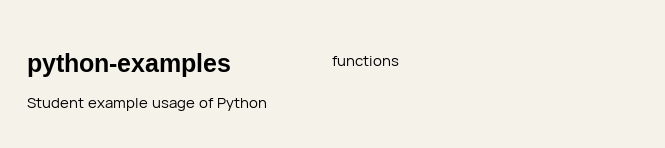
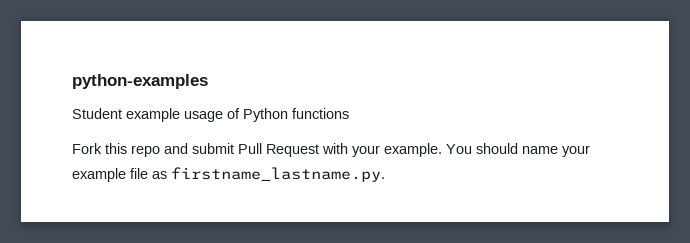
+ Fork this repo and submit Pull Request with your example. You should name your example file as firstname_lastname.py.

